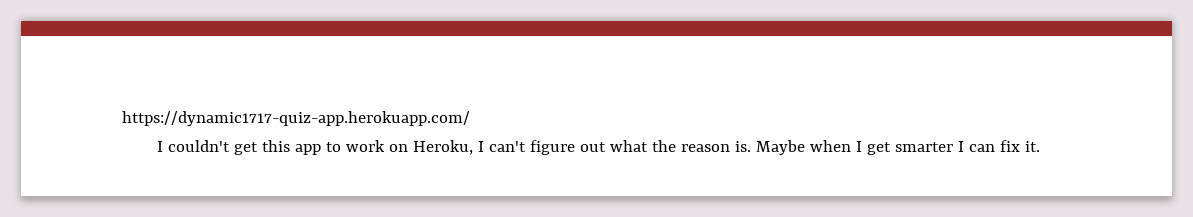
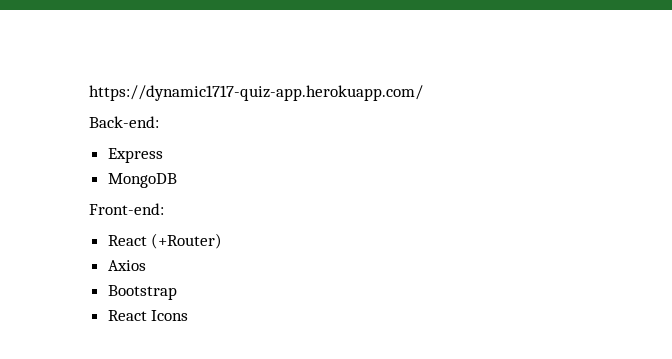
- I couldn't get this app to work on Heroku, I can't figure out what the reason is. Maybe when I get smarter I can fix it.
+ Back-end:
+ Express
+ MongoDB
+ Front-end:
+ React (+Router)
+ Axios
+ Bootstrap
+ React Icons

